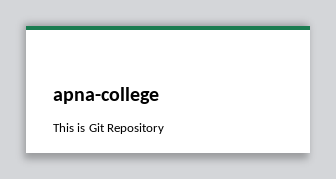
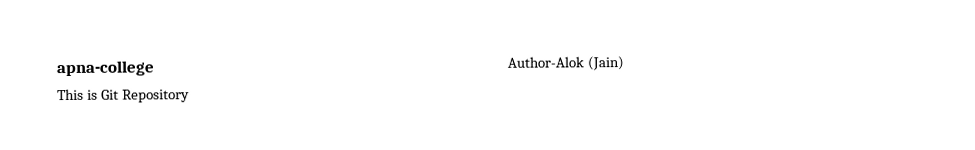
+ Author-Alok (Jain)

